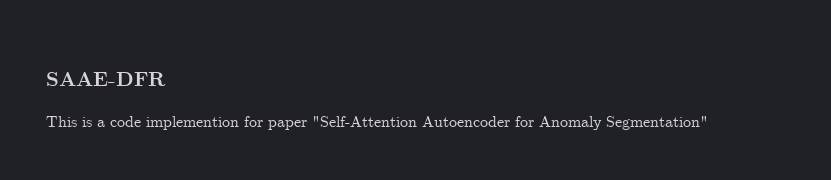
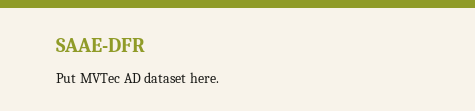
- This is a code implemention for paper "Self-Attention Autoencoder for Anomaly Segmentation"
+ Put MVTec AD dataset here.

